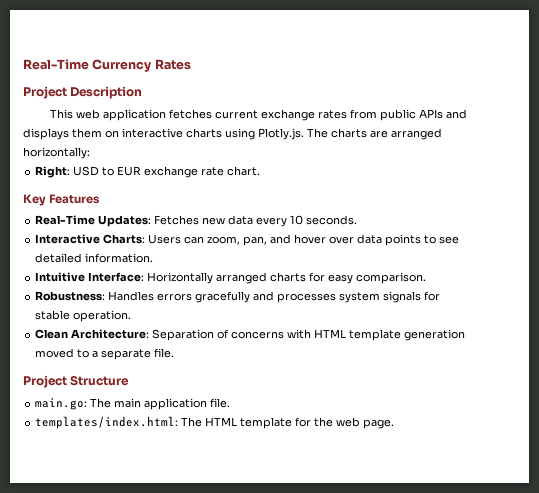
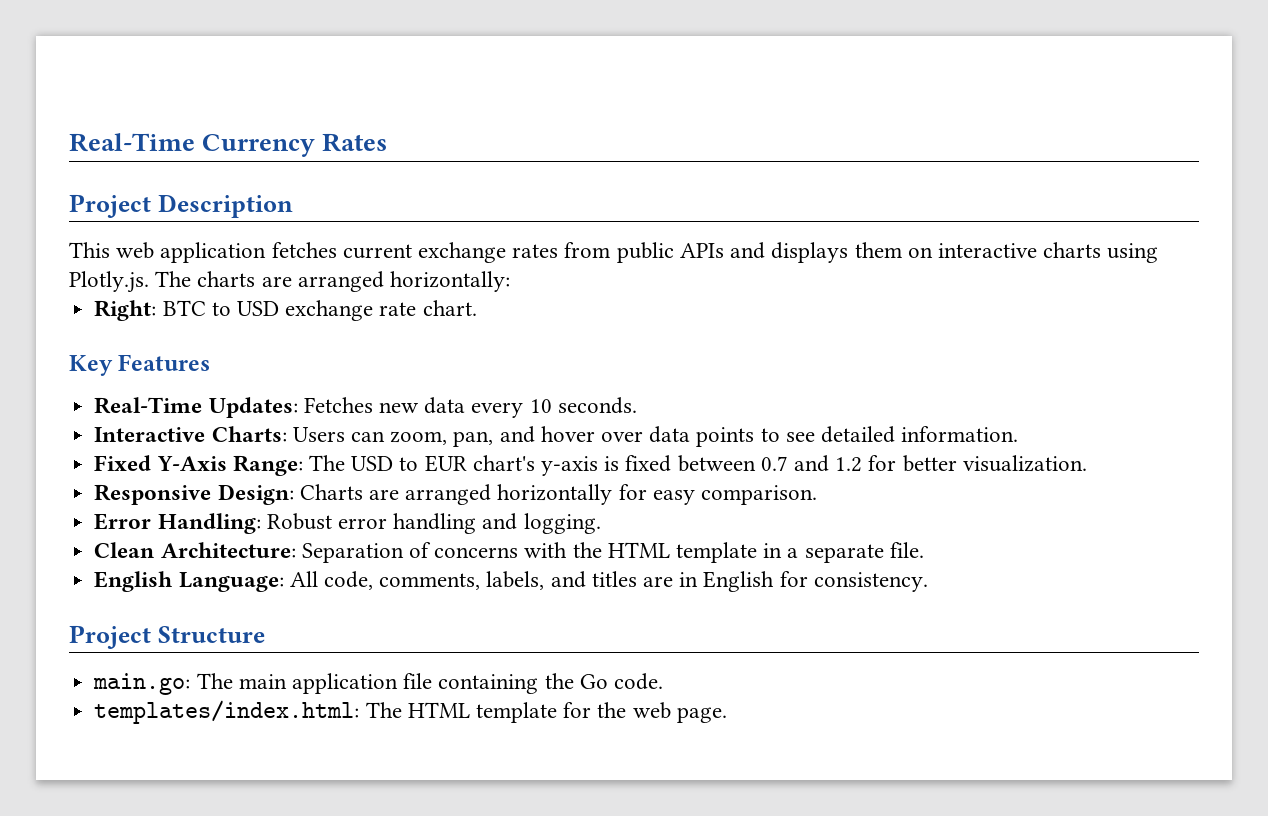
- Right: USD to EUR exchange rate chart.
+ Right: BTC to USD exchange rate chart.
- Intuitive Interface: Horizontally arranged charts for easy comparison.
- Robustness: Handles errors gracefully and processes system signals for stable operation.
+ Fixed Y-Axis Range: The USD to EUR chart's y-axis is fixed between 0.7 and 1.2 for better visualization.
+ Responsive Design: Charts are arranged horizontally for easy comparison.
+ Error Handling: Robust error handling and logging.
- Clean Architecture: Separation of concerns with HTML template generation moved to a separate file.
+ Clean Architecture: Separation of concerns with the HTML template in a separate file.
+ English Language: All code, comments, labels, and titles are in English for consistency.
- main.go: The main application file.
+ main.go: The main application file containing the Go code.

